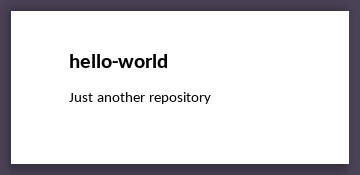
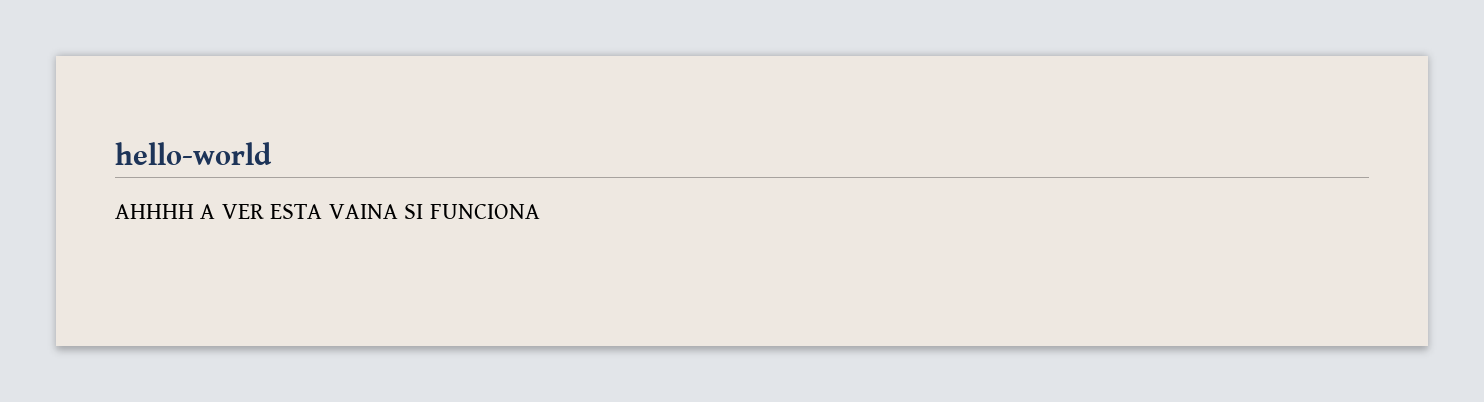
- Just another repository
+ AHHHH A VER ESTA VAINA SI FUNCIONA

